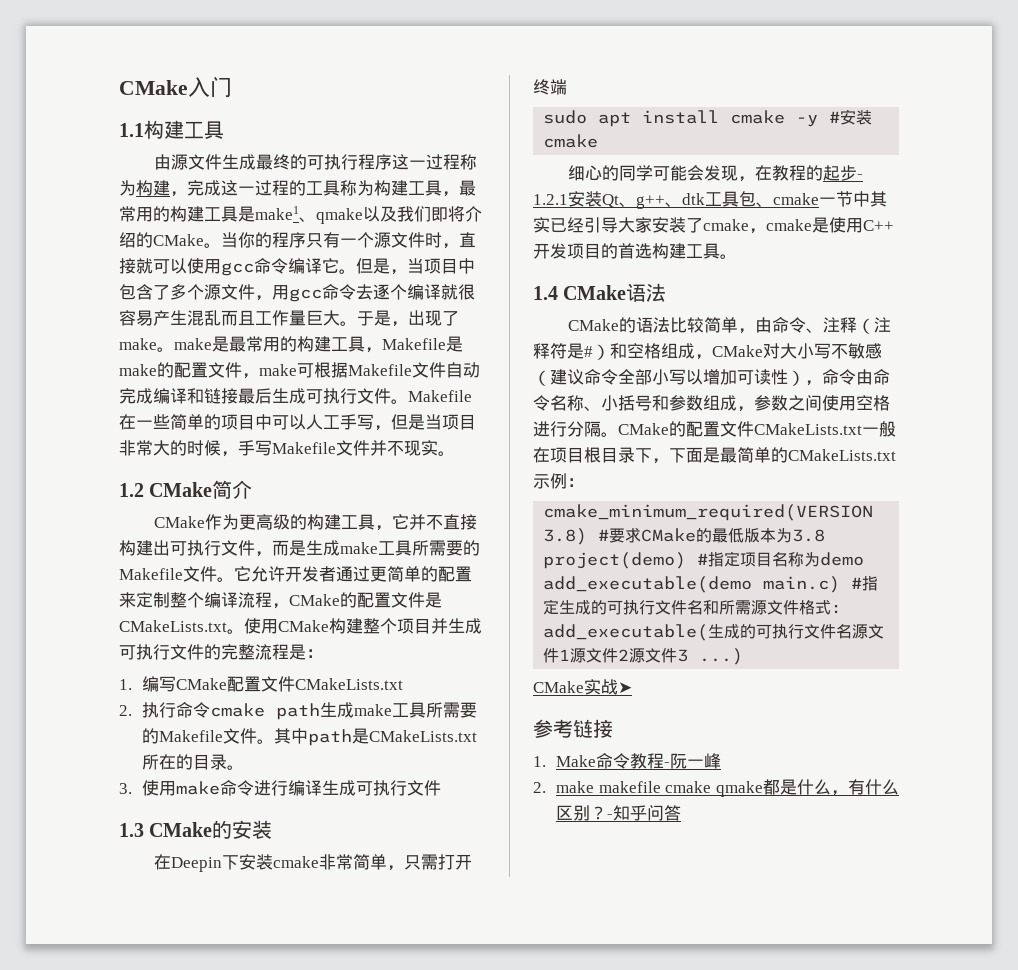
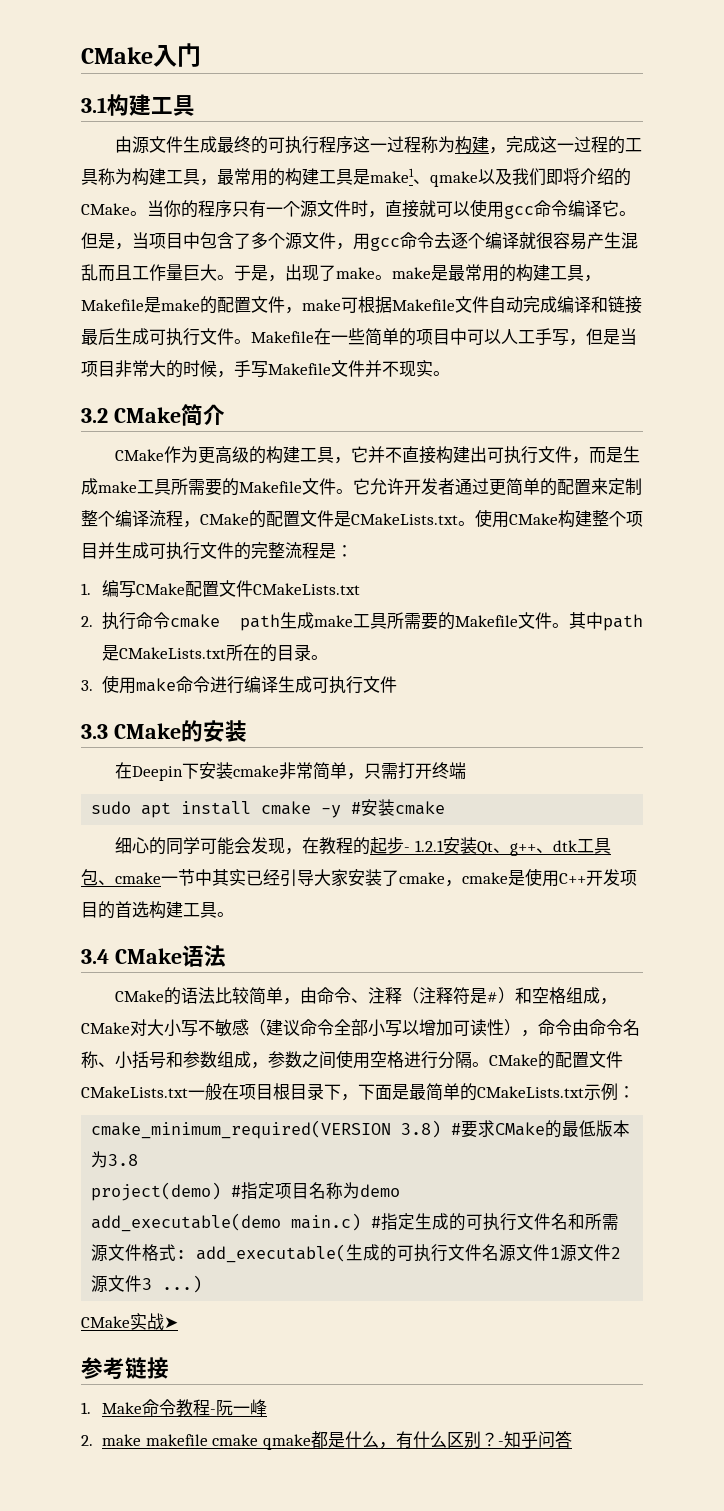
- 1.1构建工具
+ 3.1构建工具
- 1.2 CMake简介
+ 3.2 CMake简介
- 1.3 CMake的安装
+ 3.3 CMake的安装
- 1.4 CMake语法
+ 3.4 CMake语法

